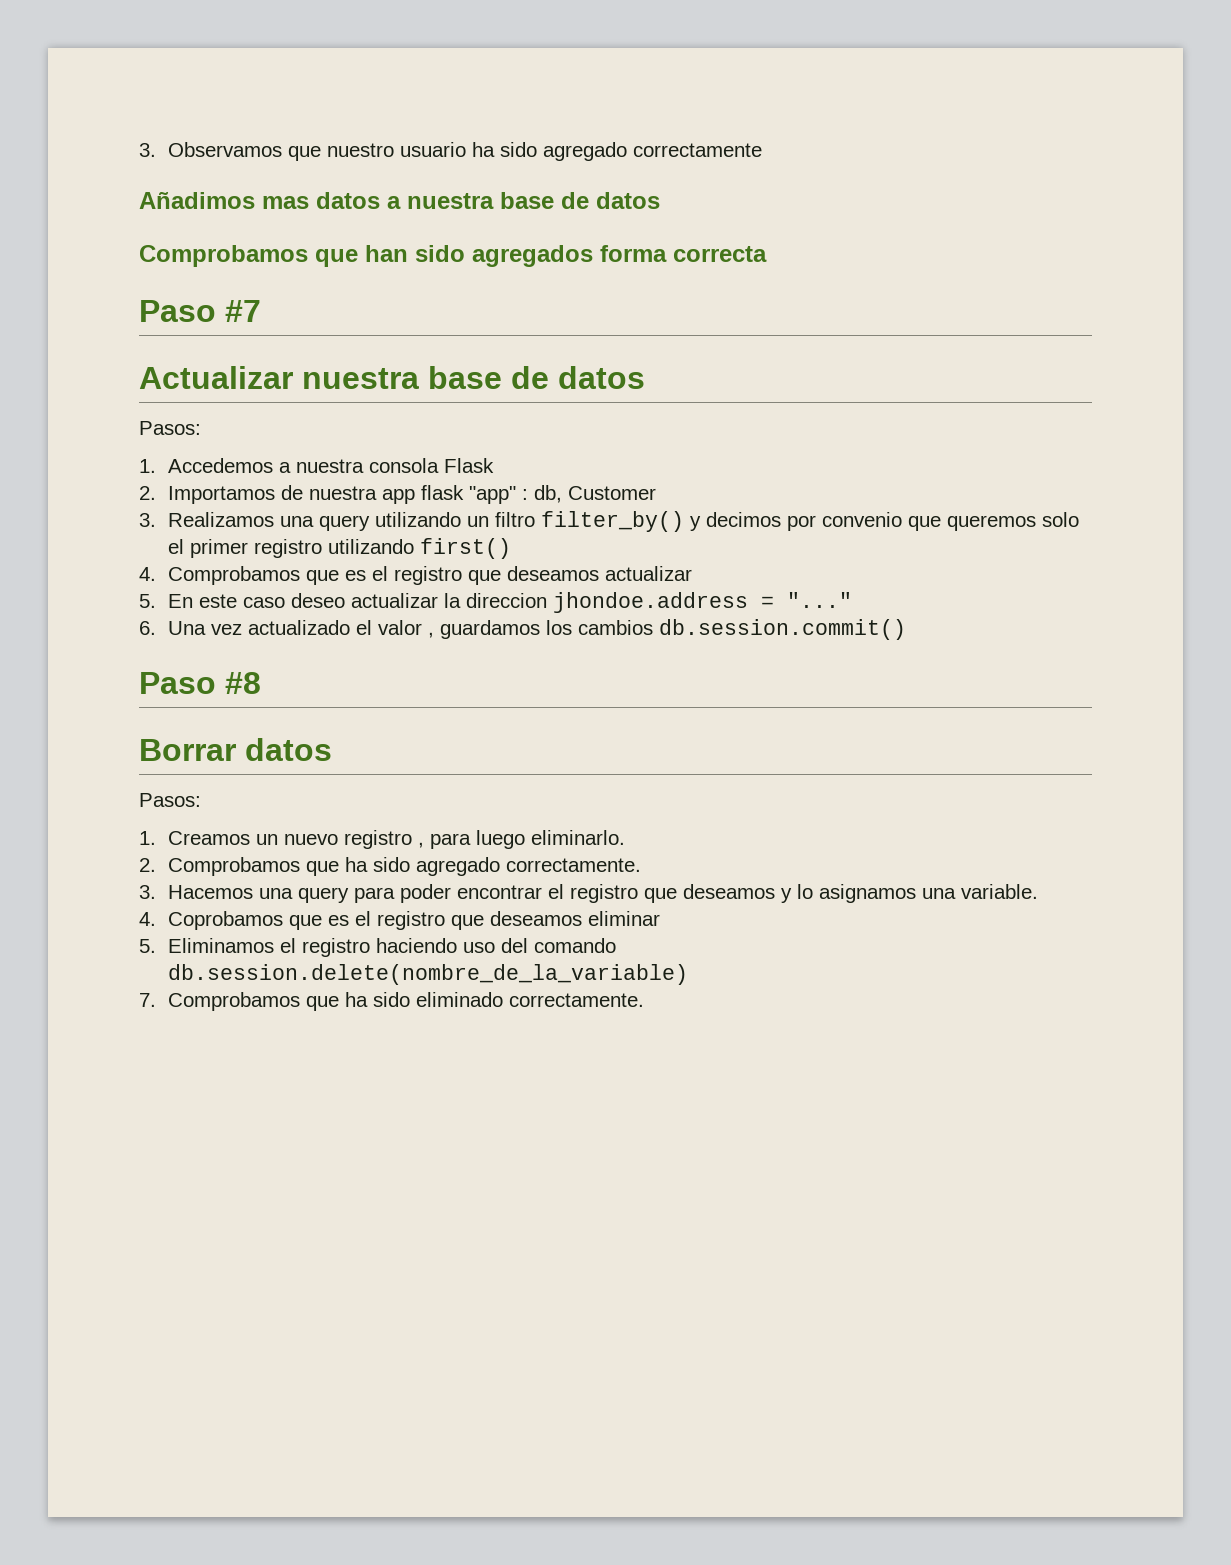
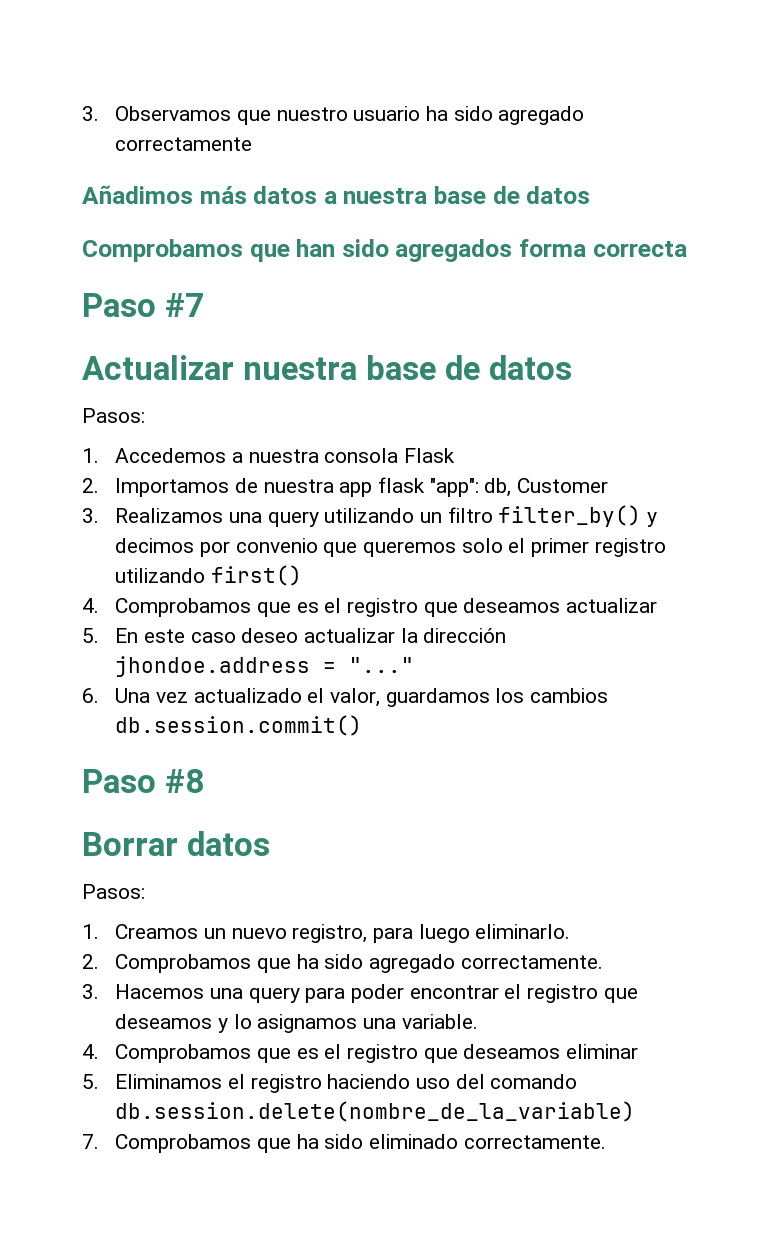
- Añadimos mas datos a nuestra base de datos
+ Añadimos más datos a nuestra base de datos
- 2. Importamos de nuestra app flask "app" : db, Customer
+ 2. Importamos de nuestra app flask "app": db, Customer
- 5. En este caso deseo actualizar la direccion jhondoe.address = "..."
+ 5. En este caso deseo actualizar la dirección jhondoe.address = "..."
- 6. Una vez actualizado el valor , guardamos los cambios db.session.commit()
+ 6. Una vez actualizado el valor, guardamos los cambios db.session.commit()
- 1. Creamos un nuevo registro , para luego eliminarlo.
+ 1. Creamos un nuevo registro, para luego eliminarlo.
- 4. Coprobamos que es el registro que deseamos eliminar
+ 4. Comprobamos que es el registro que deseamos eliminar

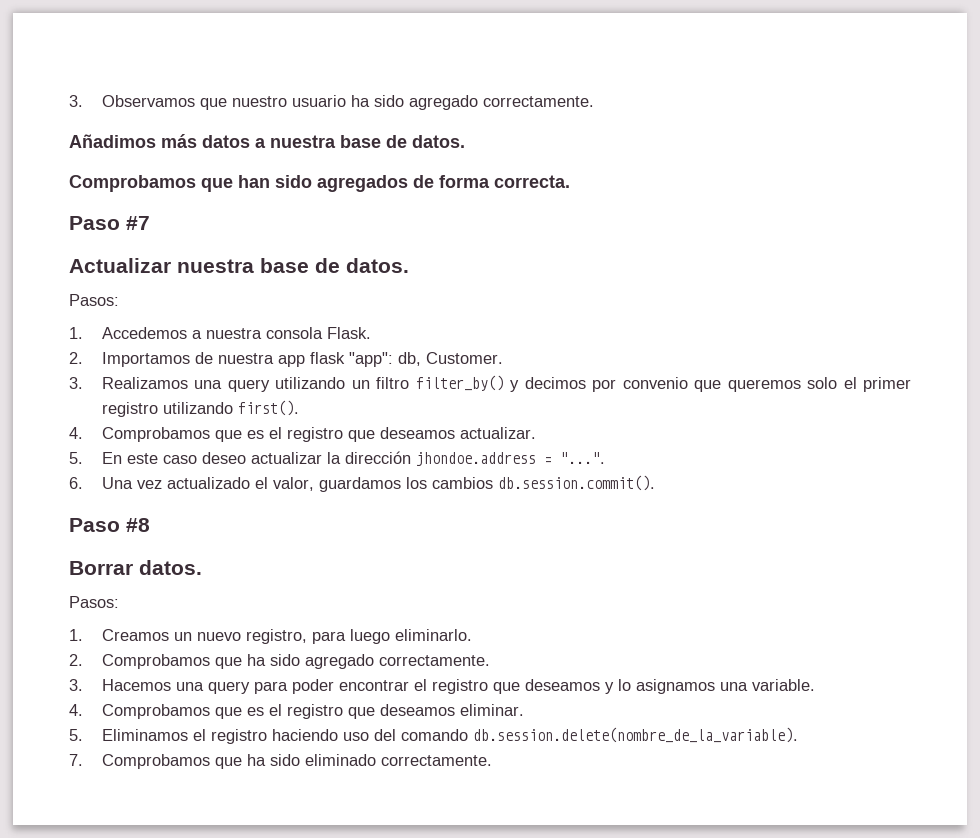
- 3. Observamos que nuestro usuario ha sido agregado correctamente
+ 3. Observamos que nuestro usuario ha sido agregado correctamente.
- Añadimos más datos a nuestra base de datos
+ Añadimos más datos a nuestra base de datos.
- Comprobamos que han sido agregados forma correcta
+ Comprobamos que han sido agregados de forma correcta.
- Actualizar nuestra base de datos
+ Actualizar nuestra base de datos.
- 1. Accedemos a nuestra consola Flask
+ 1. Accedemos a nuestra consola Flask.
- 2. Importamos de nuestra app flask "app": db, Customer
+ 2. Importamos de nuestra app flask "app": db, Customer.
- 3. Realizamos una query utilizando un filtro filter_by() y decimos por convenio que queremos solo el primer registro utilizando first()
- 4. Comprobamos que es el registro que deseamos actualizar
+ 3. Realizamos una query utilizando un filtro filter_by() y decimos por convenio que queremos solo el primer registro utilizando first().
+ 4. Comprobamos que es el registro que deseamos actualizar.
- 5. En este caso deseo actualizar la dirección jhondoe.address = "..."
+ 5. En este caso deseo actualizar la dirección jhondoe.address = "...".
- 6. Una vez actualizado el valor, guardamos los cambios db.session.commit()
+ 6. Una vez actualizado el valor, guardamos los cambios db.session.commit().
- Borrar datos
+ Borrar datos.
- 4. Comprobamos que es el registro que deseamos eliminar
+ 4. Comprobamos que es el registro que deseamos eliminar.
- 5. Eliminamos el registro haciendo uso del comando db.session.delete(nombre_de_la_variable)
+ 5. Eliminamos el registro haciendo uso del comando db.session.delete(nombre_de_la_variable).

